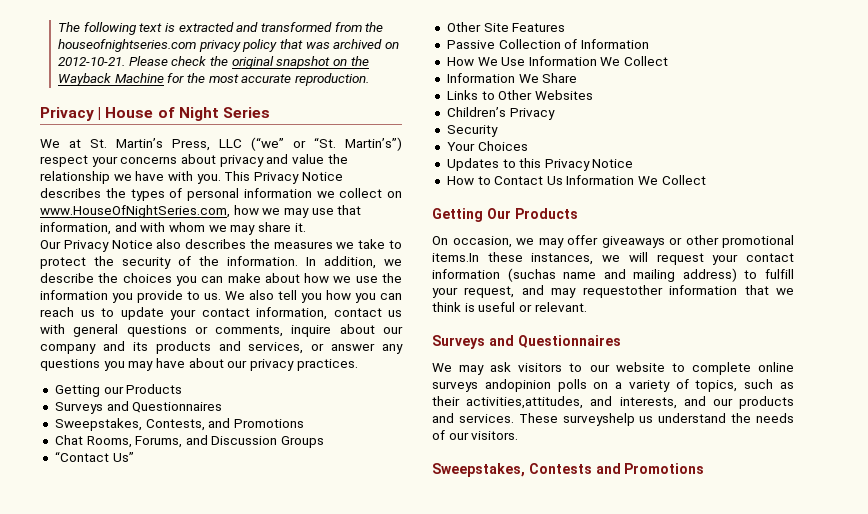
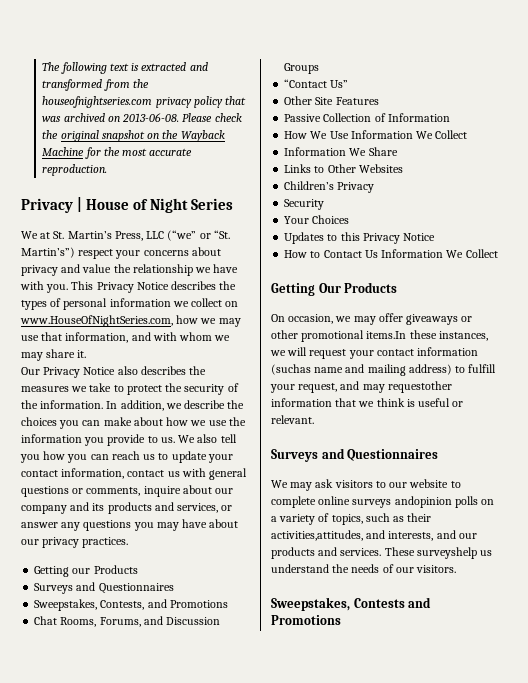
- The following text is extracted and transformed from the houseofnightseries.com privacy policy that was archived on 2012-10-21.
+ The following text is extracted and transformed from the houseofnightseries.com privacy policy that was archived on 2013-06-08.

